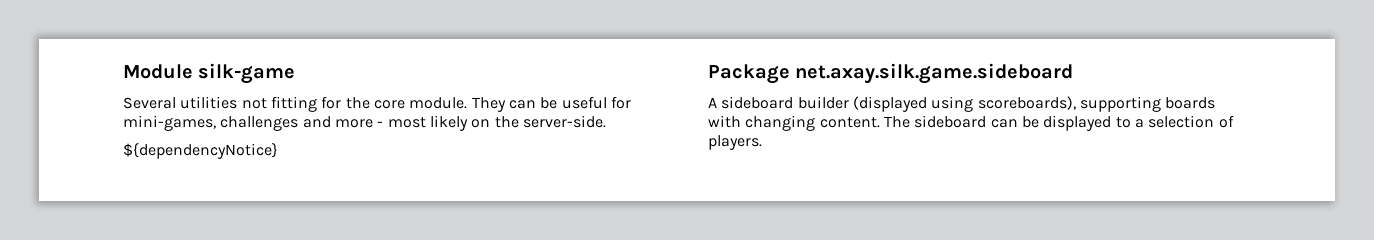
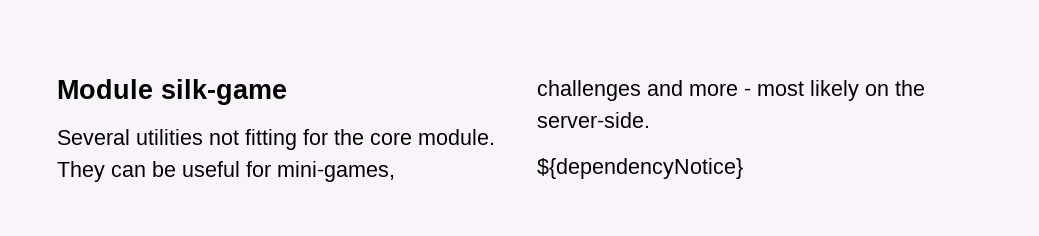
- Package net.axay.silk.game.sideboard
- A sideboard builder (displayed using scoreboards), supporting boards with changing content. The sideboard can be displayed to a selection of players.

